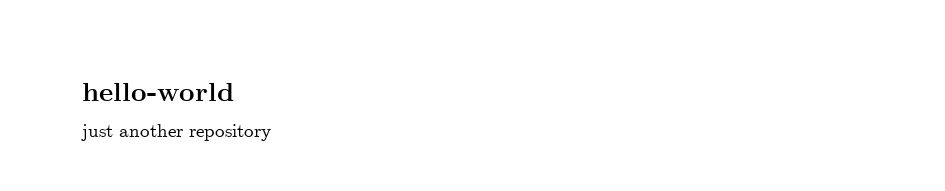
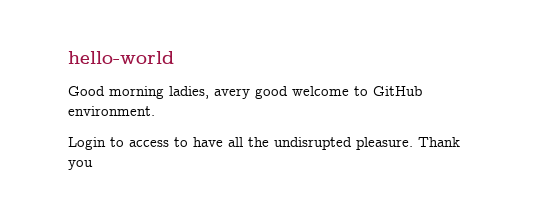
- just another repository
+ Good morning ladies, avery good welcome to GitHub environment.
+ Login to access to have all the undisrupted pleasure. Thank you

